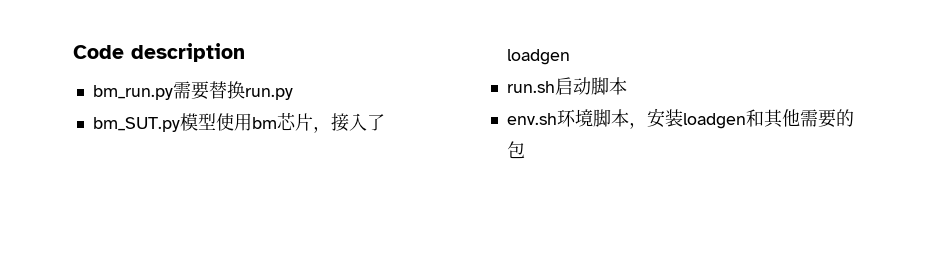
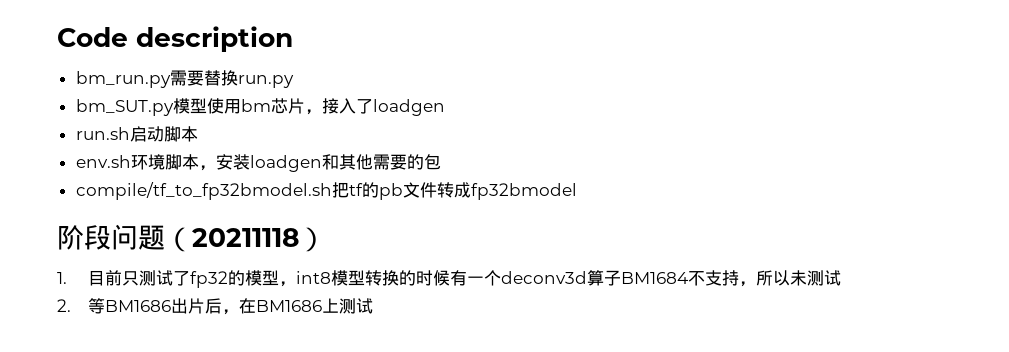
+ compile/tf_to_fp32bmodel.sh把tf的pb文件转成fp32bmodel
+ 阶段问题（20211118）
+ 1.目前只测试了fp32的模型，int8模型转换的时候有一个deconv3d算子BM1684不支持，所以未测试
+ 2.等BM1686出片后，在BM1686上测试

